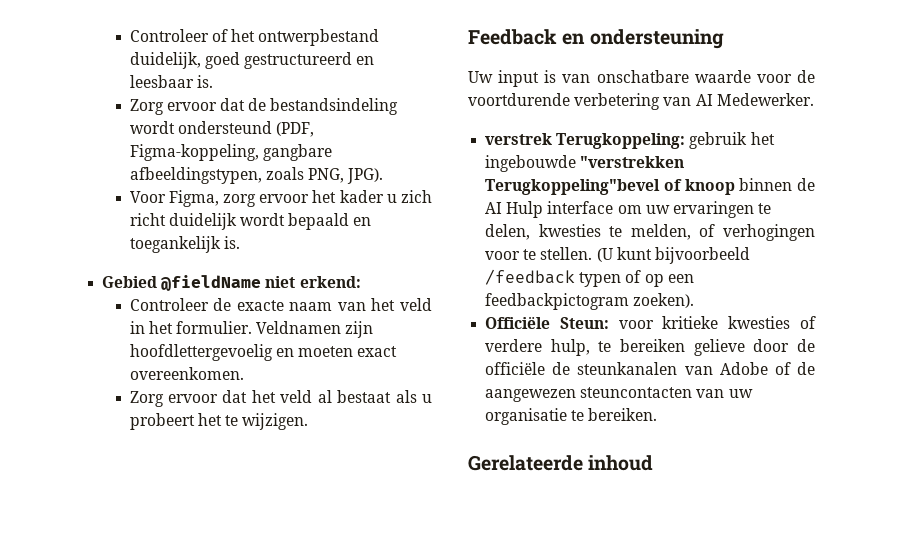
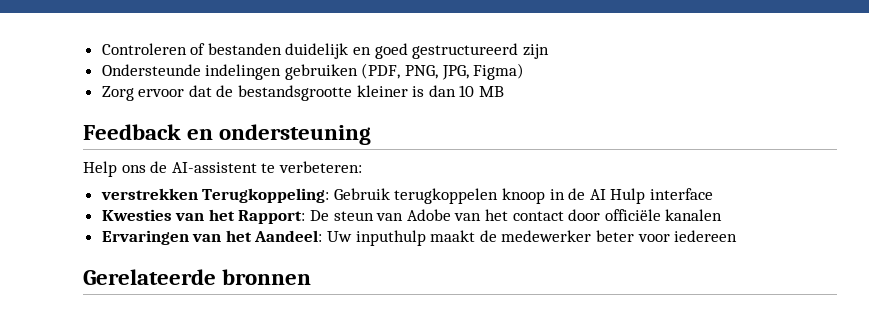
- Controleer of het ontwerpbestand duidelijk, goed gestructureerd en leesbaar is.
- Zorg ervoor dat de bestandsindeling wordt ondersteund (PDF, Figma-koppeling, gangbare afbeeldingstypen, zoals PNG, JPG).
- Voor Figma, zorg ervoor het kader u zich richt duidelijk wordt bepaald en toegankelijk is.
- Gebied @fieldName niet erkend:
- Controleer de exacte naam van het veld in het formulier. Veldnamen zijn hoofdlettergevoelig en moeten exact overeenkomen.
- Zorg ervoor dat het veld al bestaat als u probeert het te wijzigen.
+ Controleren of bestanden duidelijk en goed gestructureerd zijn
+ Ondersteunde indelingen gebruiken (PDF, PNG, JPG, Figma)
+ Zorg ervoor dat de bestandsgrootte kleiner is dan 10 MB
  Feedback en ondersteuning
- Uw input is van onschatbare waarde voor de voortdurende verbetering van AI Medewerker.
- verstrek Terugkoppeling: gebruik het ingebouwde "verstrekken Terugkoppeling"bevel of knoop binnen de AI Hulp interface om uw ervaringen te delen, kwesties te melden, of verhogingen voor te stellen. (U kunt bijvoorbeeld /feedback typen of op een feedbackpictogram zoeken).
- Officiële Steun: voor kritieke kwesties of verdere hulp, te bereiken gelieve door de officiële de steunkanalen van Adobe of de aangewezen steuncontacten van uw organisatie te bereiken.
+ Help ons de AI-assistent te verbeteren:
+ verstrekken Terugkoppeling: Gebruik terugkoppelen knoop in de AI Hulp interface
+ Kwesties van het Rapport: De steun van Adobe van het contact door officiële kanalen
+ Ervaringen van het Aandeel: Uw inputhulp maakt de medewerker beter voor iedereen
- Gerelateerde inhoud
+ Gerelateerde bronnen

